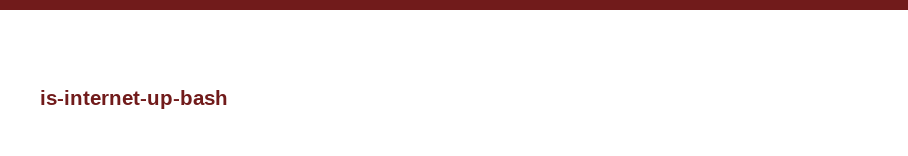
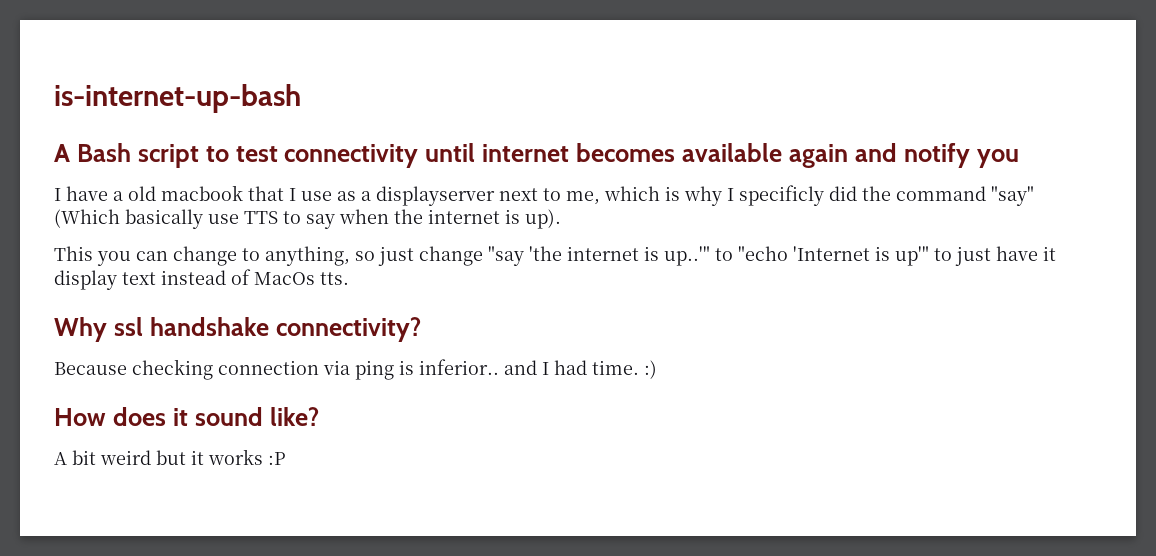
+ A Bash script to test connectivity until internet becomes available again and notify you
+ I have a old macbook that I use as a displayserver next to me, which is why I specificly did the command "say" (Which basically use TTS to say when the internet is up).
+ This you can change to anything, so just change "say 'the internet is up..'" to "echo 'Internet is up'" to just have it display text instead of MacOs tts.
+ Why ssl handshake connectivity?
+ Because checking connection via ping is inferior.. and I had time. :)
+ How does it sound like?
+ A bit weird but it works :P

